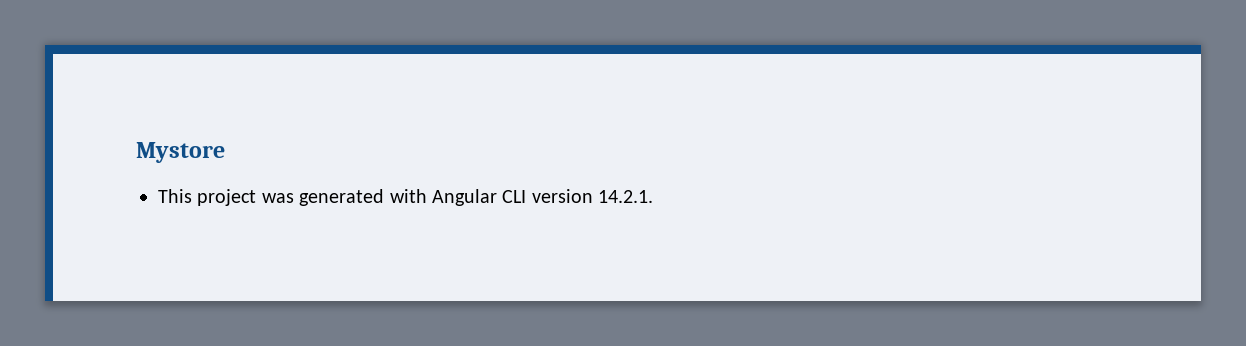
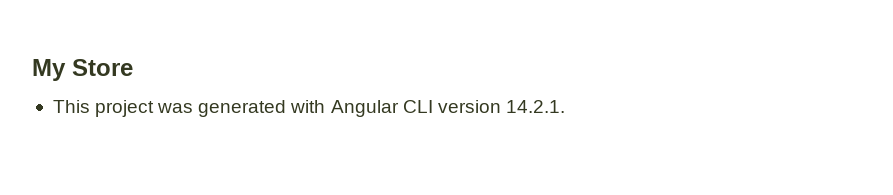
- Mystore
+ My Store

